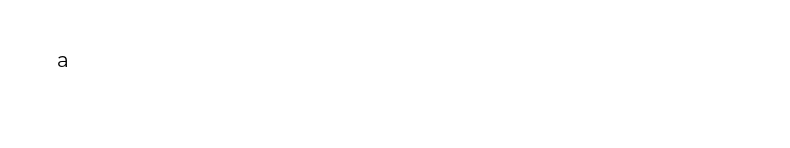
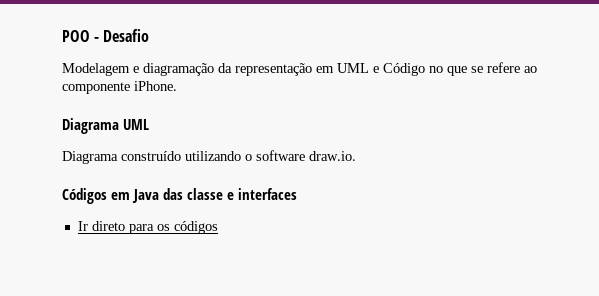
- a
+ POO - Desafio
+ Modelagem e diagramação da representação em UML e Código no que se refere ao componente iPhone.
+ Diagrama UML
+ Diagrama construído utilizando o software draw.io.
+ Códigos em Java das classe e interfaces
+ Ir direto para os códigos

